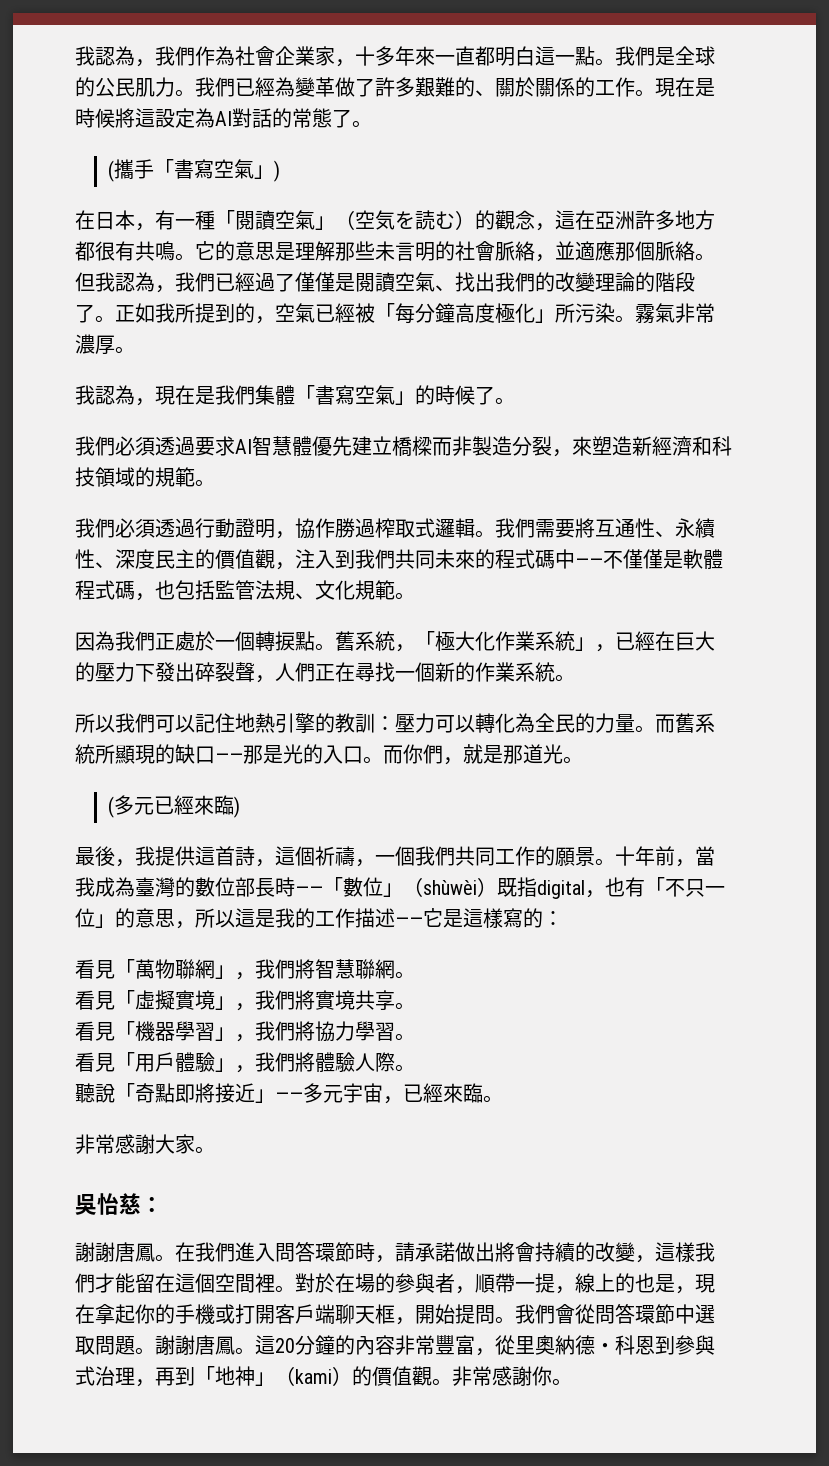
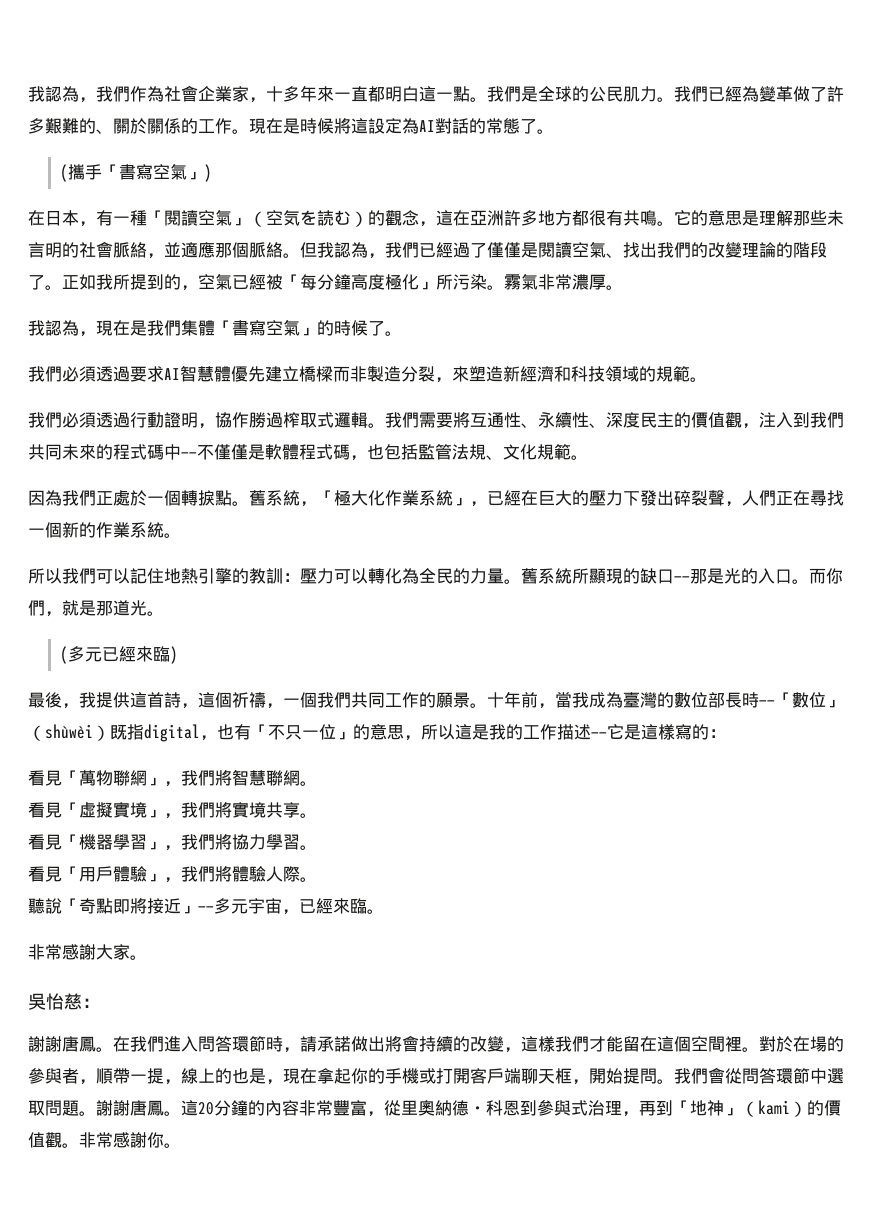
- 而舊系統所顯現的缺口——那是光的入口。
+ 舊系統所顯現的缺口——那是光的入口。

